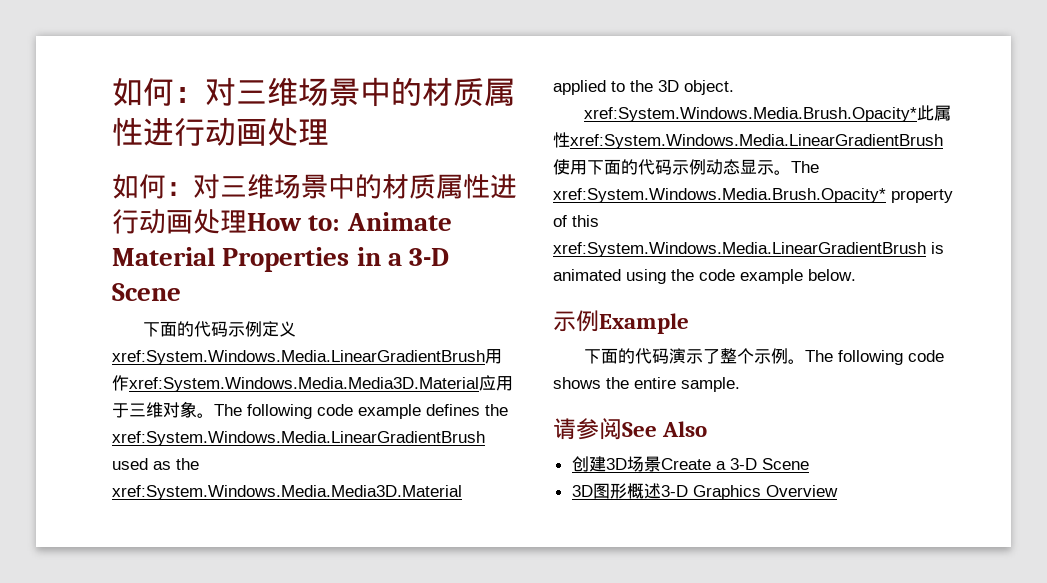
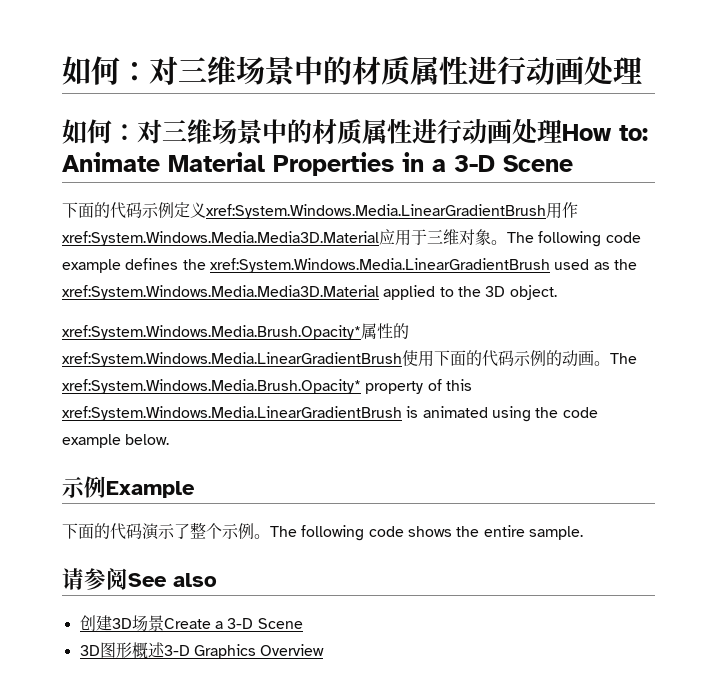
- xref:System.Windows.Media.Brush.Opacity*此属性xref:System.Windows.Media.LinearGradientBrush使用下面的代码示例动态显示。
+ xref:System.Windows.Media.Brush.Opacity*属性的xref:System.Windows.Media.LinearGradientBrush使用下面的代码示例的动画。
- 请参阅See Also
+ 请参阅See also

